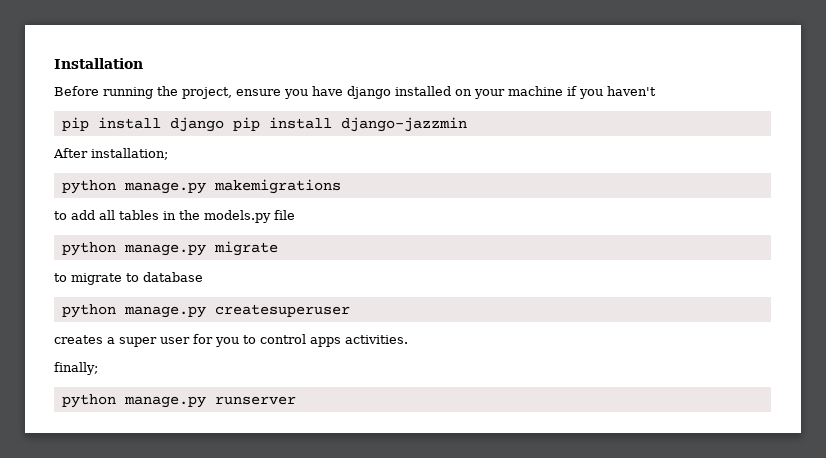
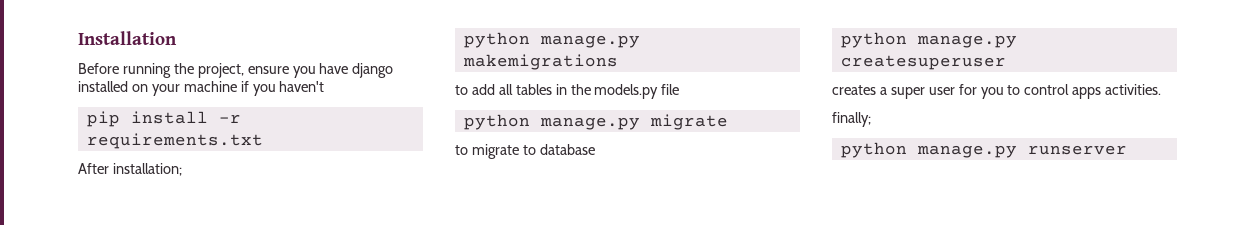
- pip install django pip install django-jazzmin
+ pip install -r requirements.txt

